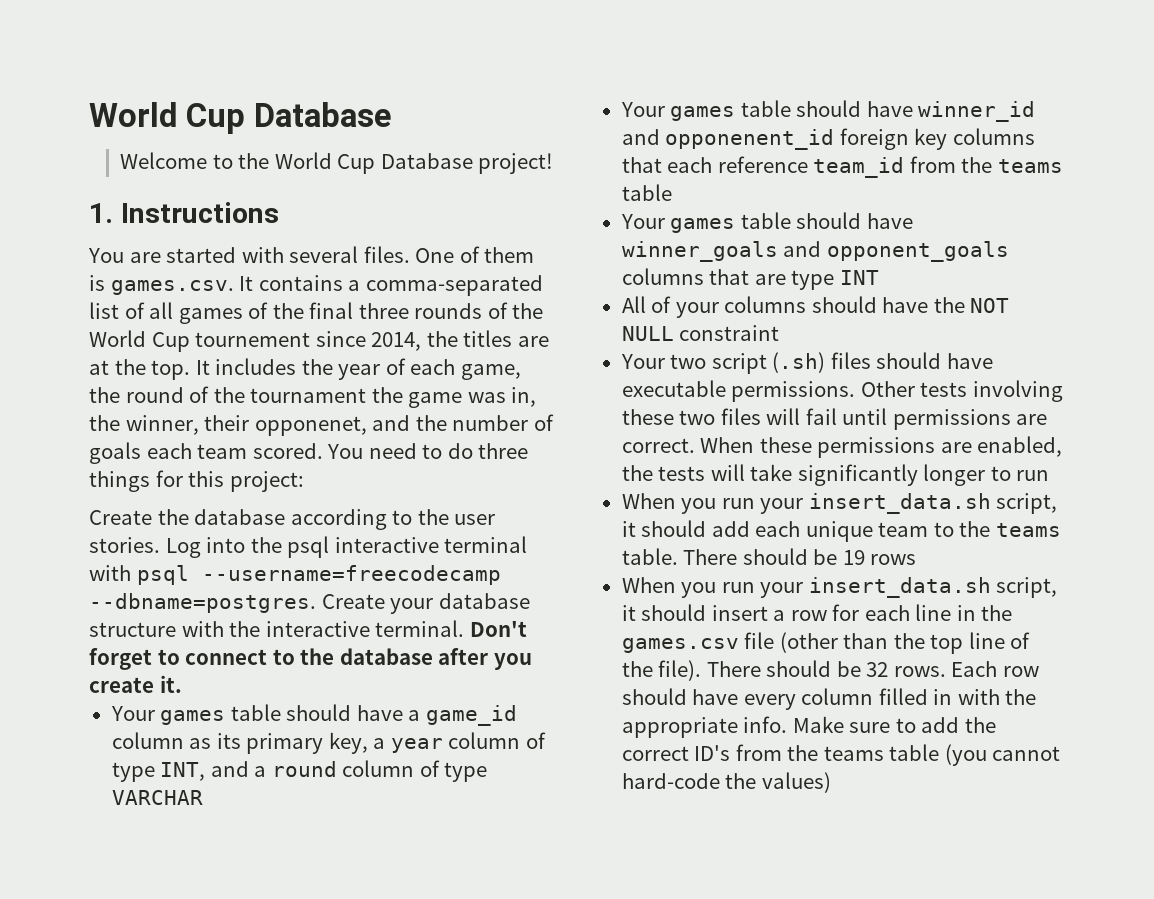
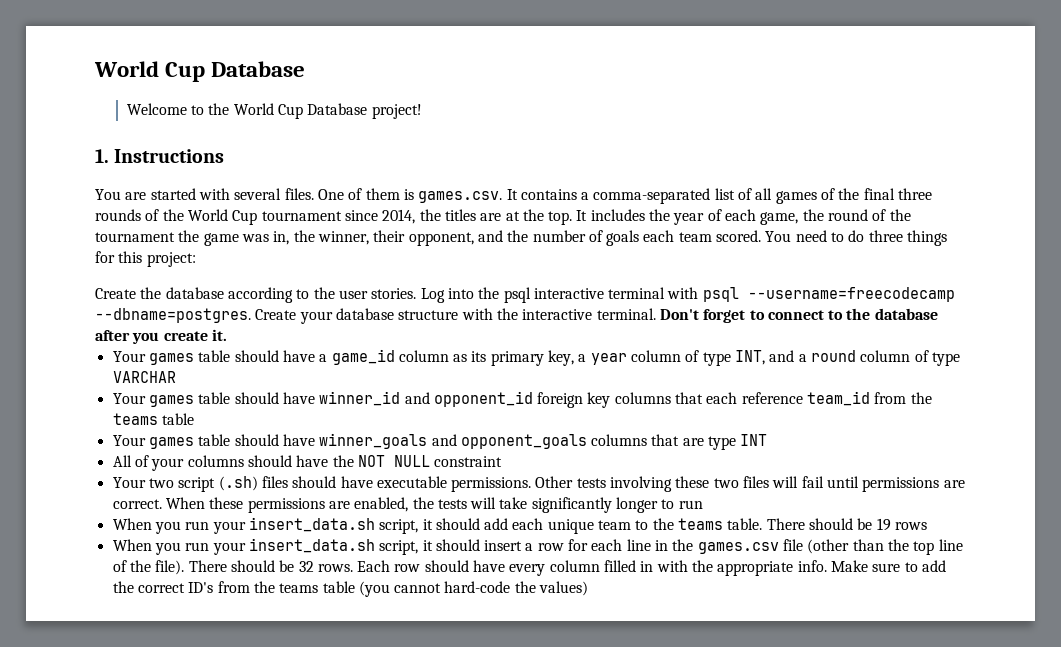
- One of them is games.csv. It contains a comma-separated list of all games of the final three rounds of the World Cup tournement since 2014, the titles are at the top.
+ One of them is games.csv. It contains a comma-separated list of all games of the final three rounds of the World Cup tournament since 2014, the titles are at the top.
- It includes the year of each game, the round of the tournament the game was in, the winner, their opponenet, and the number of goals each team scored.
+ It includes the year of each game, the round of the tournament the game was in, the winner, their opponent, and the number of goals each team scored.
- Your games table should have winner_id and opponenent_id foreign key columns that each reference team_id from the teams table
+ Your games table should have winner_id and opponent_id foreign key columns that each reference team_id from the teams table

